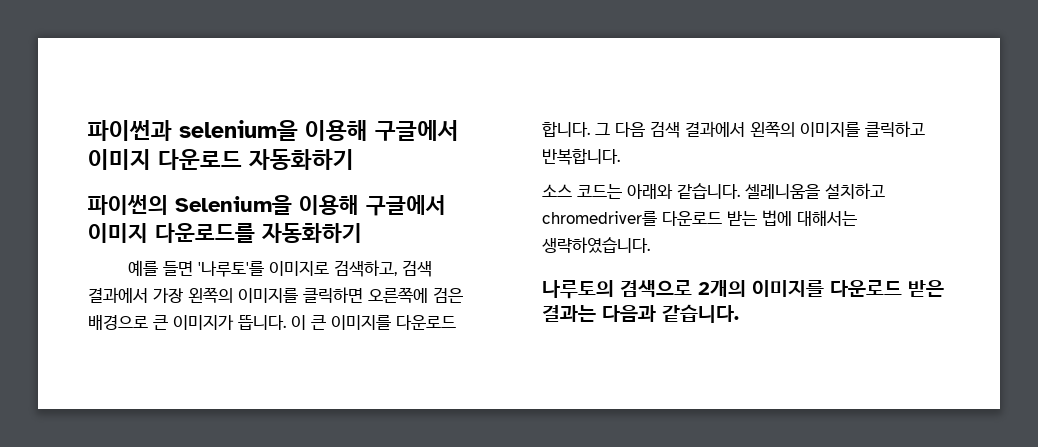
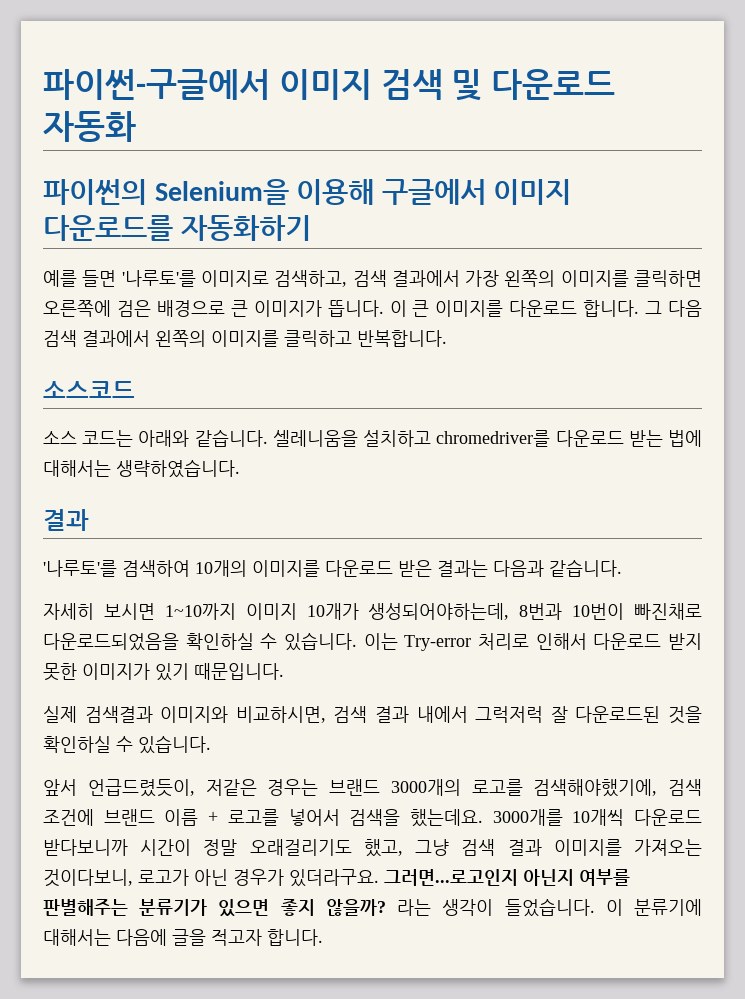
- 파이썬과 selenium을 이용해 구글에서 이미지 다운로드 자동화하기
+ 파이썬-구글에서 이미지 검색 및 다운로드 자동화
+ 소스코드
  셀레니움을 설치하고 chromedriver를 다운로드 받는 법에 대해서는 생략하였습니다.
- 나루토의 겸색으로 2개의 이미지를 다운로드 받은 결과는 다음과 같습니다.
+ 결과
+ '나루토'를 겸색하여 10개의 이미지를 다운로드 받은 결과는 다음과 같습니다.
+ 자세히 보시면 1~10까지 이미지 10개가 생성되어야하는데, 8번과 10번이 빠진채로 다운로드되었음을 확인하실 수 있습니다. 이는 Try-error 처리로 인해서 다운로드 받지 못한 이미지가 있기 때문입니다.
+ 실제 검색결과 이미지와 비교하시면, 검색 결과 내에서 그럭저럭 잘 다운로드된 것을 확인하실 수 있습니다.
+ 앞서 언급드렸듯이, 저같은 경우는 브랜드 3000개의 로고를 검색해야했기에, 검색 조건에 브랜드 이름 + 로고를 넣어서 검색을 했는데요. 3000개를 10개씩 다운로드 받다보니까 시간이 정말 오래걸리기도 했고, 그냥 검색 결과 이미지를 가져오는 것이다보니, 로고가 아닌 경우가 있더라구요. 그러면...로고인지 아닌지 여부를 판별해주는 분류기가 있으면 좋지 않을까? 라는 생각이 들었습니다. 이 분류기에 대해서는 다음에 글을 적고자 합니다.

